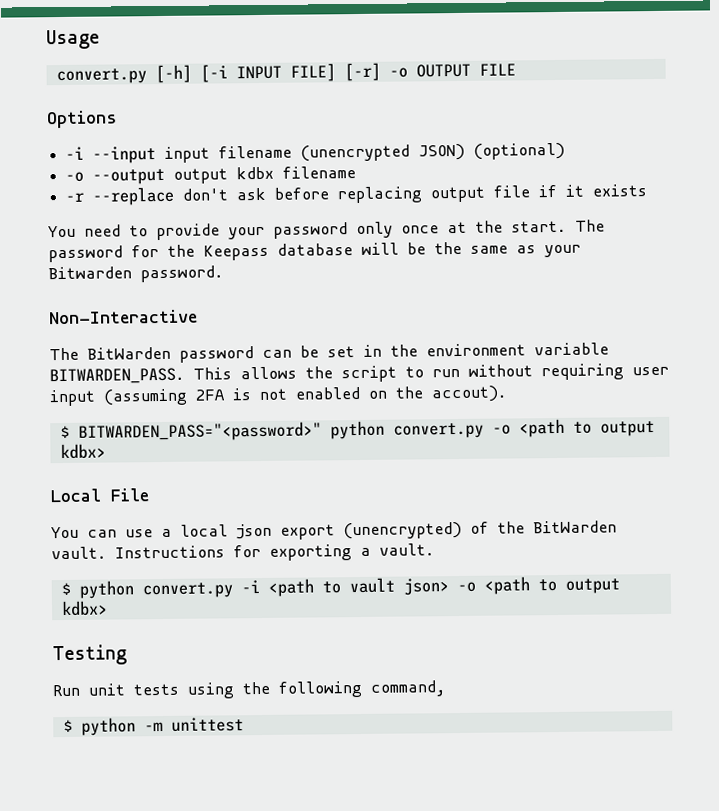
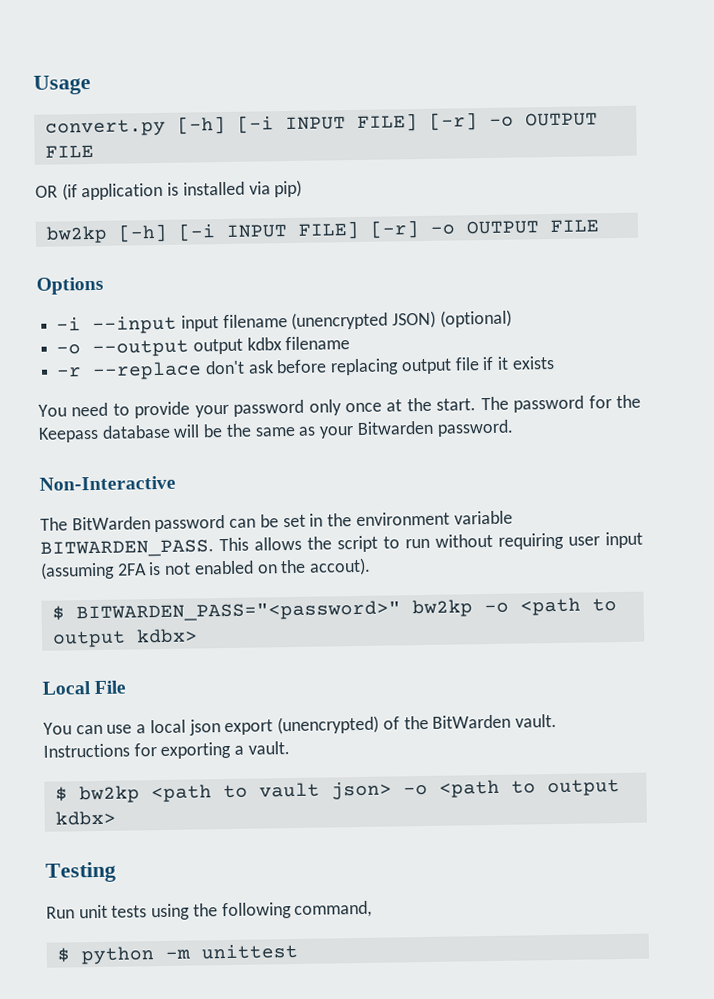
+ OR (if application is installed via pip)
+ bw2kp [-h] [-i INPUT FILE] [-r] -o OUTPUT FILE
- $ BITWARDEN_PASS="<password>" python convert.py -o <path to output kdbx>
+ $ BITWARDEN_PASS="<password>" bw2kp -o <path to output kdbx>
- $ python convert.py -i <path to vault json> -o <path to output kdbx>
+ $ bw2kp <path to vault json> -o <path to output kdbx>

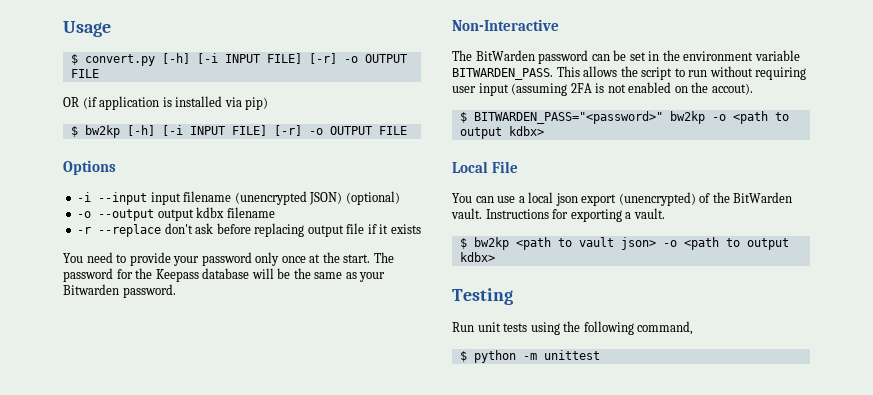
- convert.py [-h] [-i INPUT FILE] [-r] -o OUTPUT FILE
+ $ convert.py [-h] [-i INPUT FILE] [-r] -o OUTPUT FILE
- bw2kp [-h] [-i INPUT FILE] [-r] -o OUTPUT FILE
+ $ bw2kp [-h] [-i INPUT FILE] [-r] -o OUTPUT FILE

